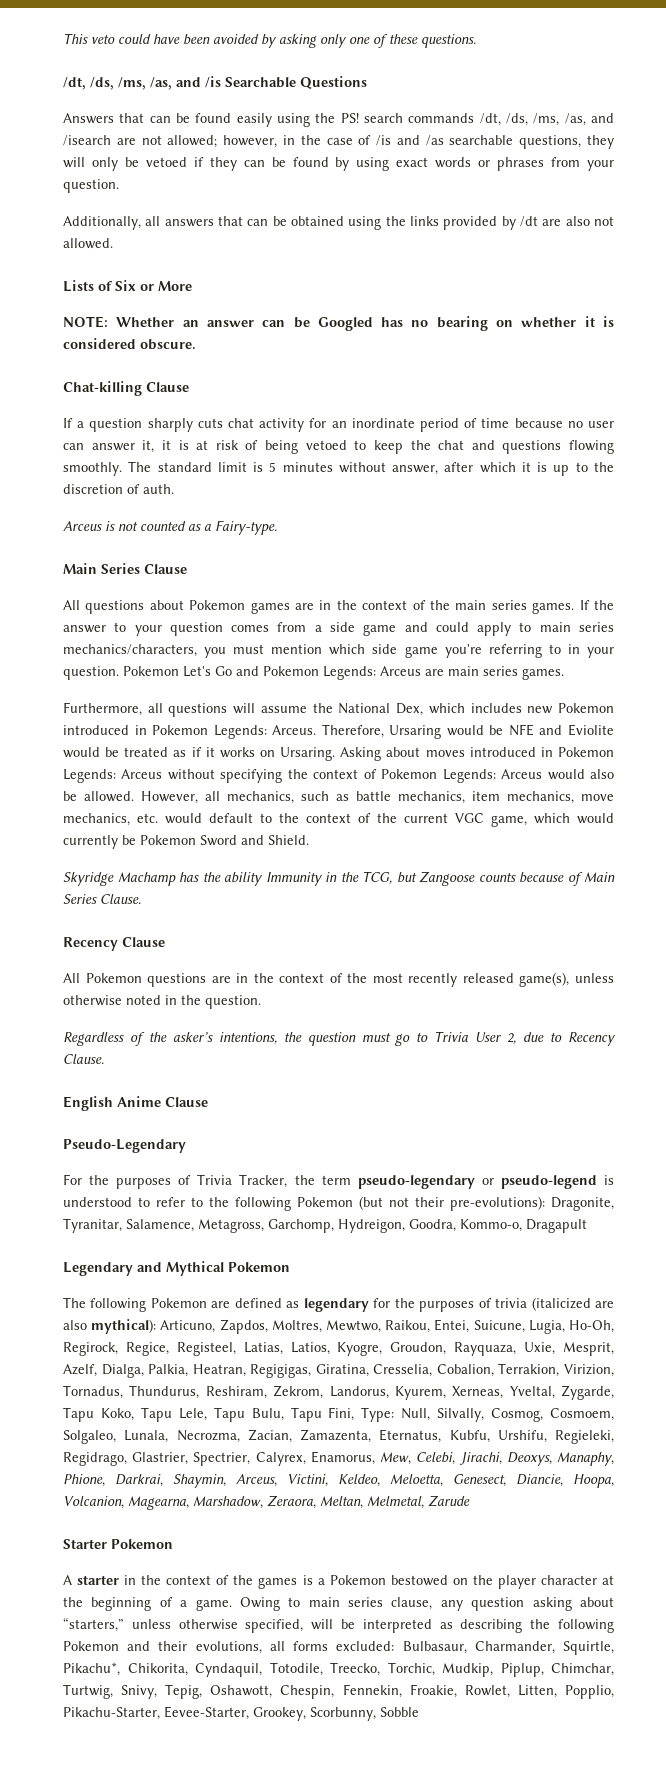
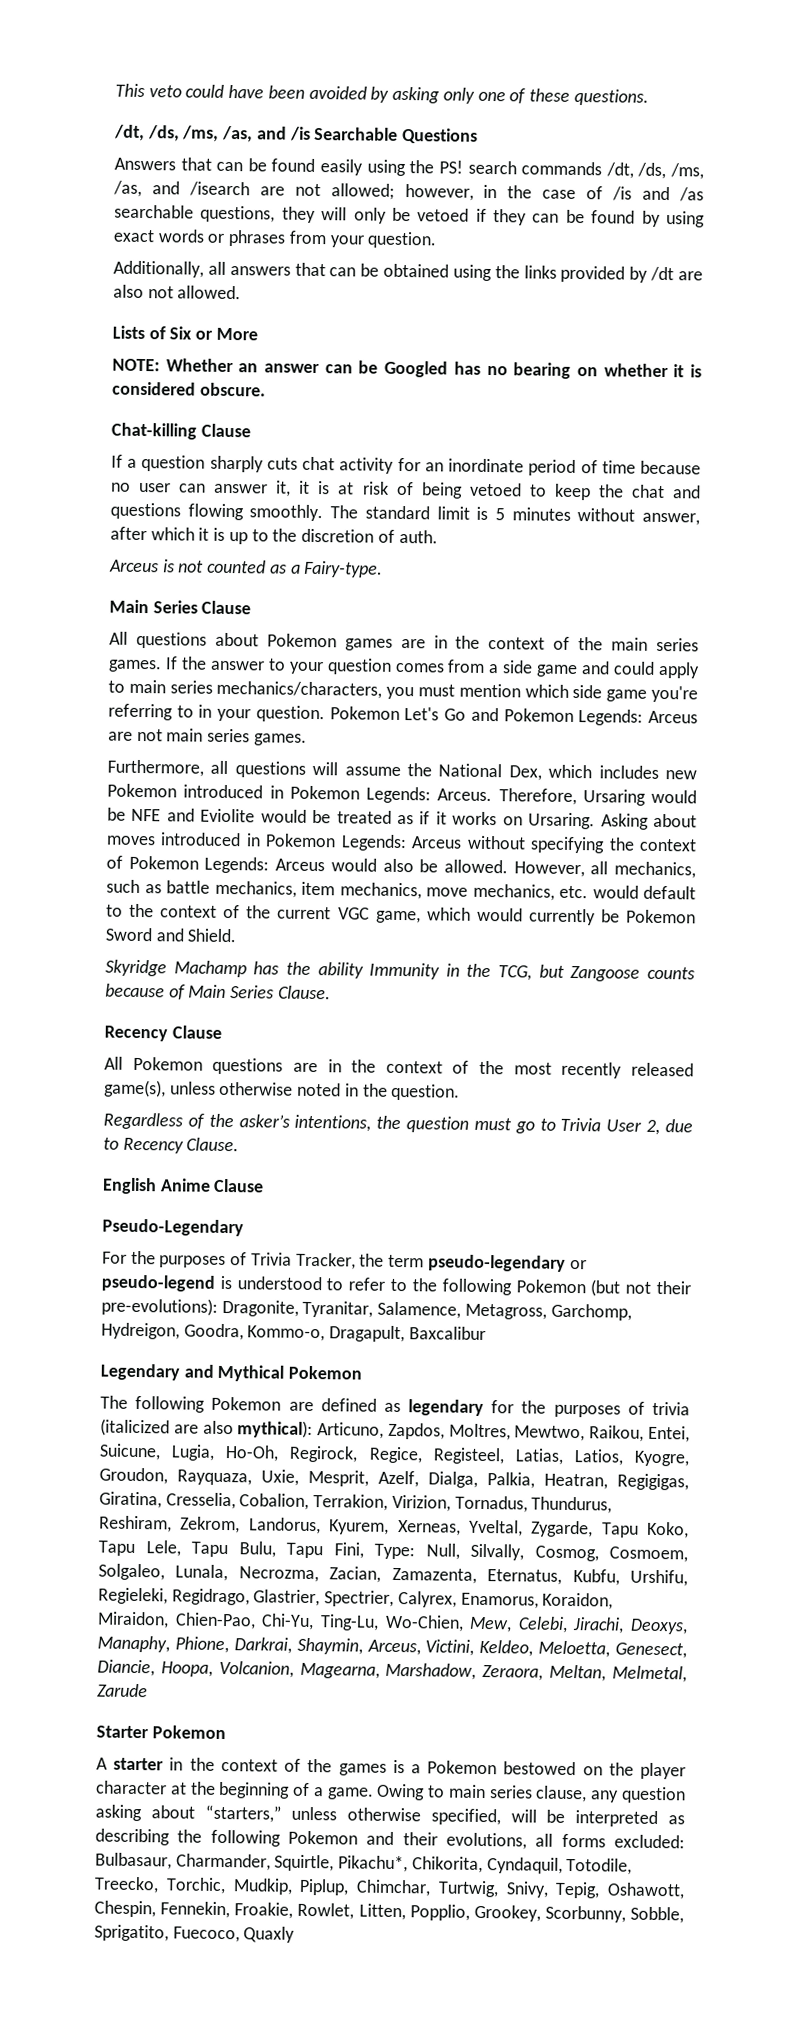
- Pokemon Let's Go and Pokemon Legends: Arceus are main series games.
+ Pokemon Let's Go and Pokemon Legends: Arceus are not main series games.
- For the purposes of Trivia Tracker, the term pseudo-legendary or pseudo-legend is understood to refer to the following Pokemon (but not their pre-evolutions): Dragonite, Tyranitar, Salamence, Metagross, Garchomp, Hydreigon, Goodra, Kommo-o, Dragapult
+ For the purposes of Trivia Tracker, the term pseudo-legendary or pseudo-legend is understood to refer to the following Pokemon (but not their pre-evolutions): Dragonite, Tyranitar, Salamence, Metagross, Garchomp, Hydreigon, Goodra, Kommo-o, Dragapult, Baxcalibur
- Null, Silvally, Cosmog, Cosmoem, Solgaleo, Lunala, Necrozma, Zacian, Zamazenta, Eternatus, Kubfu, Urshifu, Regieleki, Regidrago, Glastrier, Spectrier, Calyrex, Enamorus, Mew, Celebi, Jirachi, Deoxys, Manaphy, Phione, Darkrai, Shaymin, Arceus, Victini, Keldeo, Meloetta, Genesect, Diancie, Hoopa, Volcanion, Magearna, Marshadow, Zeraora, Meltan, Melmetal, Zarude
+ Null, Silvally, Cosmog, Cosmoem, Solgaleo, Lunala, Necrozma, Zacian, Zamazenta, Eternatus, Kubfu, Urshifu, Regieleki, Regidrago, Glastrier, Spectrier, Calyrex, Enamorus, Koraidon, Miraidon, Chien-Pao, Chi-Yu, Ting-Lu, Wo-Chien, Mew, Celebi, Jirachi, Deoxys, Manaphy, Phione, Darkrai, Shaymin, Arceus, Victini, Keldeo, Meloetta, Genesect, Diancie, Hoopa, Volcanion, Magearna, Marshadow, Zeraora, Meltan, Melmetal, Zarude
- Owing to main series clause, any question asking about “starters,” unless otherwise specified, will be interpreted as describing the following Pokemon and their evolutions, all forms excluded: Bulbasaur, Charmander, Squirtle, Pikachu*, Chikorita, Cyndaquil, Totodile, Treecko, Torchic, Mudkip, Piplup, Chimchar, Turtwig, Snivy, Tepig, Oshawott, Chespin, Fennekin, Froakie, Rowlet, Litten, Popplio, Pikachu-Starter, Eevee-Starter, Grookey, Scorbunny, Sobble
+ Owing to main series clause, any question asking about “starters,” unless otherwise specified, will be interpreted as describing the following Pokemon and their evolutions, all forms excluded: Bulbasaur, Charmander, Squirtle, Pikachu*, Chikorita, Cyndaquil, Totodile, Treecko, Torchic, Mudkip, Piplup, Chimchar, Turtwig, Snivy, Tepig, Oshawott, Chespin, Fennekin, Froakie, Rowlet, Litten, Popplio, Grookey, Scorbunny, Sobble, Sprigatito, Fuecoco, Quaxly

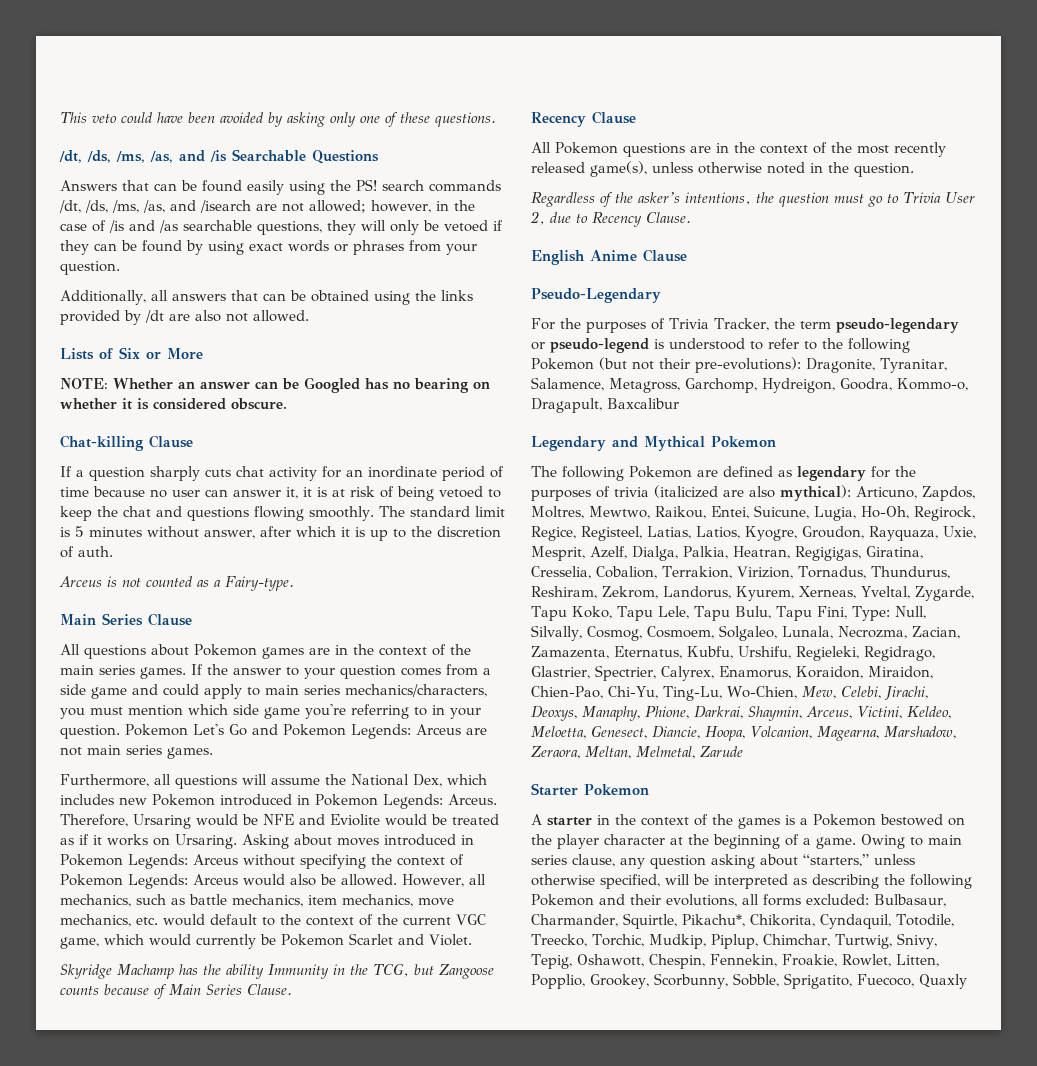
- However, all mechanics, such as battle mechanics, item mechanics, move mechanics, etc. would default to the context of the current VGC game, which would currently be Pokemon Sword and Shield.
+ However, all mechanics, such as battle mechanics, item mechanics, move mechanics, etc. would default to the context of the current VGC game, which would currently be Pokemon Scarlet and Violet.

